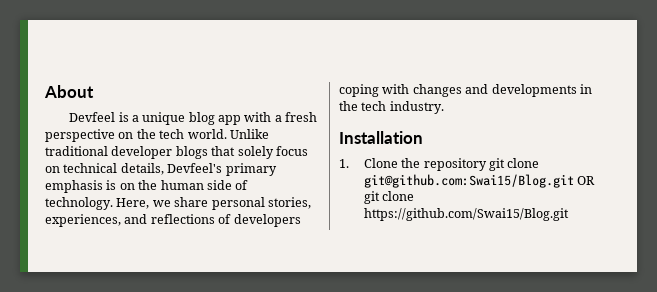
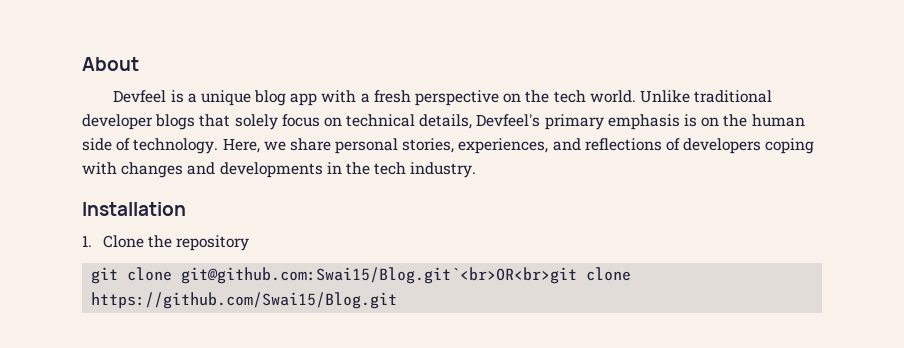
- 1. Clone the repository git clone git@github.com:Swai15/Blog.git OR git clone https://github.com/Swai15/Blog.git
+ 1. Clone the repository
+ git clone git@github.com:Swai15/Blog.git`<br>OR<br>git clone https://github.com/Swai15/Blog.git

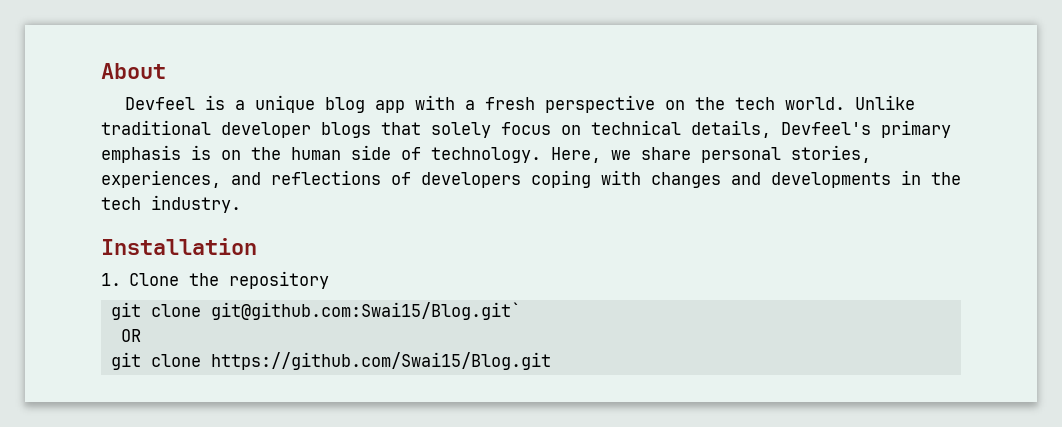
- git clone git@github.com:Swai15/Blog.git`<br>OR<br>git clone https://github.com/Swai15/Blog.git
+ git clone git@github.com:Swai15/Blog.git`
+ OR
+ git clone https://github.com/Swai15/Blog.git

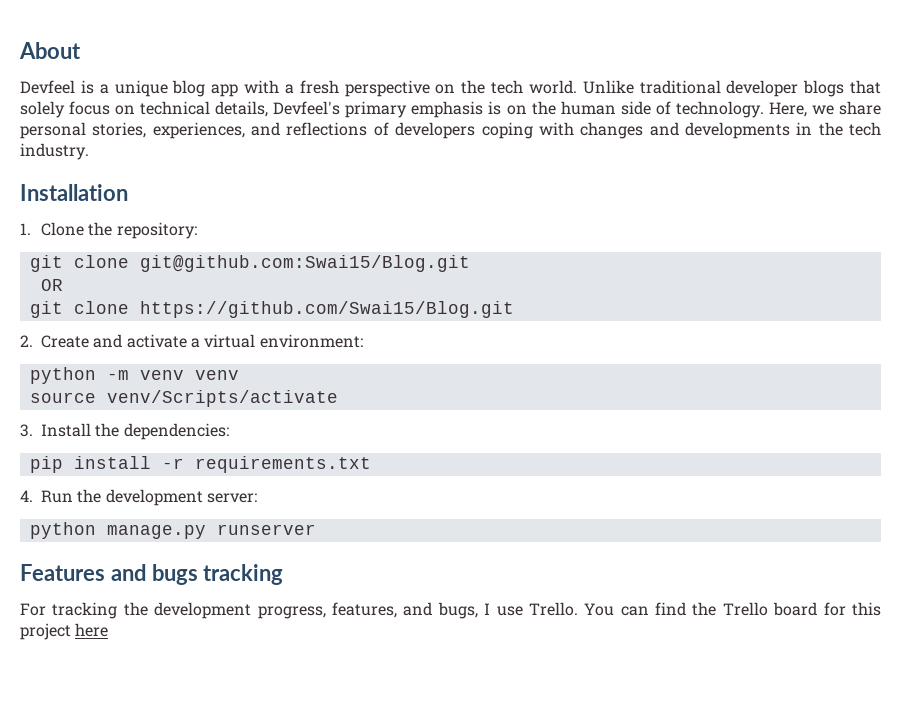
- 1. Clone the repository
- git clone git@github.com:Swai15/Blog.git`
+ 1. Clone the repository:
+ git clone git@github.com:Swai15/Blog.git
+ 2. Create and activate a virtual environment:
+ python -m venv venv
+ source venv/Scripts/activate
+ 3. Install the dependencies:
+ pip install -r requirements.txt
+ 4. Run the development server:
+ python manage.py runserver
+ Features and bugs tracking
+ For tracking the development progress, features, and bugs, I use Trello. You can find the Trello board for this project here

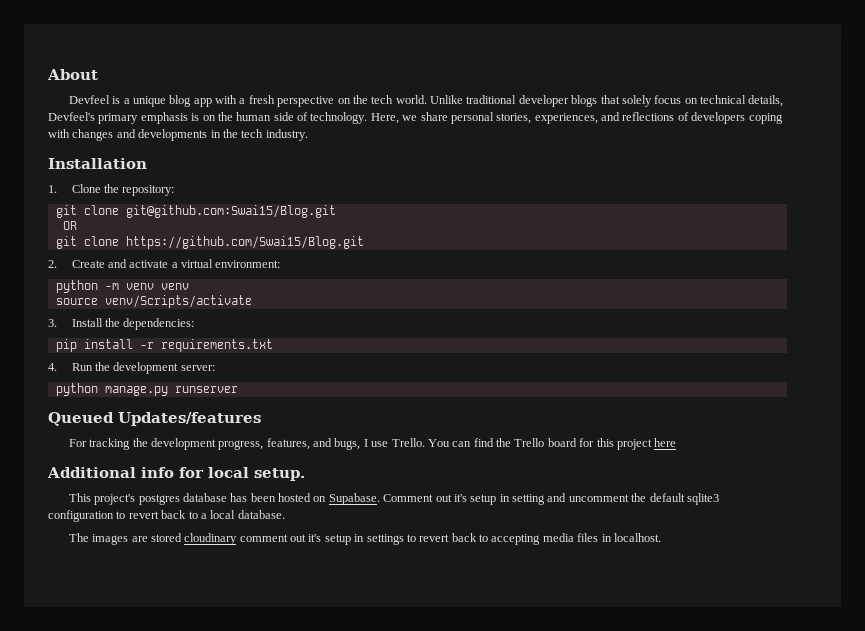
- Features and bugs tracking
+ Queued Updates/features
+ Additional info for local setup.
+ This project's postgres database has been hosted on Supabase. Comment out it's setup in setting and uncomment the default sqlite3 configuration to revert back to a local database.
+ The images are stored cloudinary comment out it's setup in settings to revert back to accepting media files in localhost.

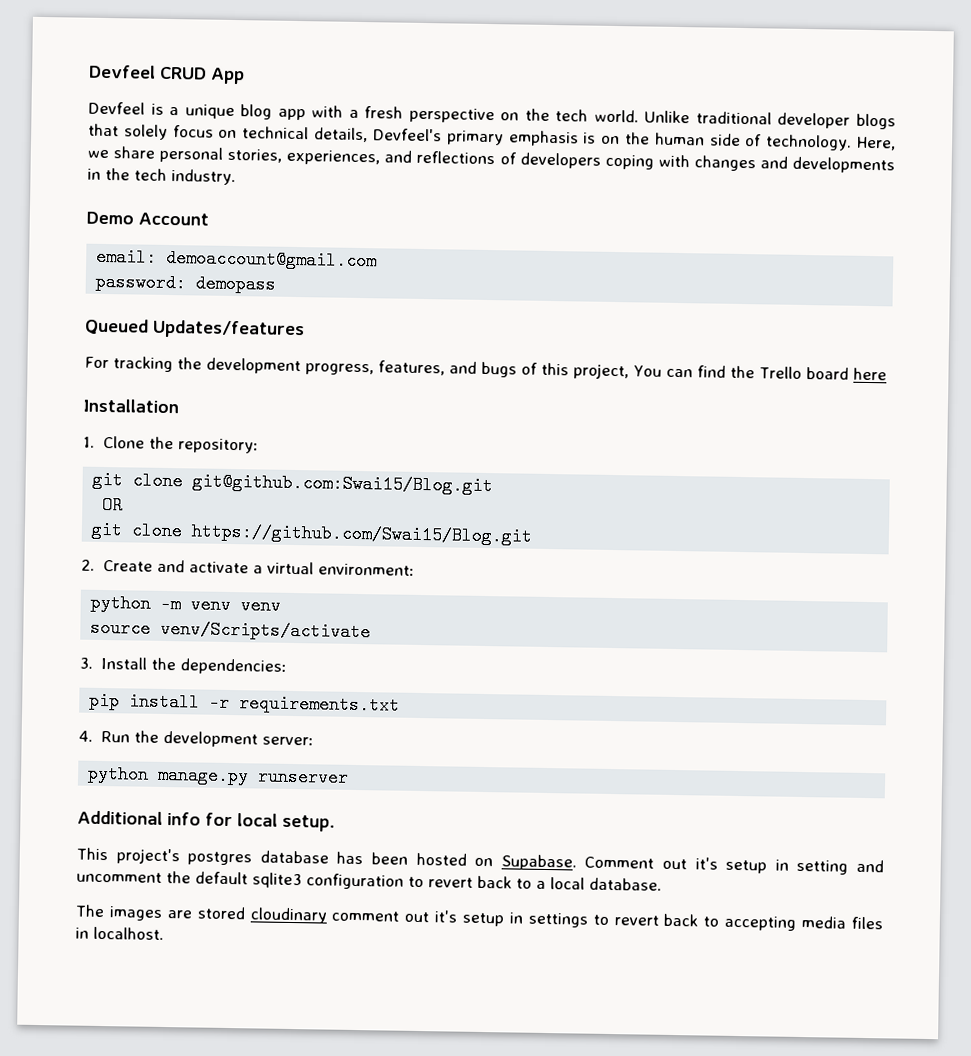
- About
+ Devfeel CRUD App
+ Demo Account
+ email: demoaccount@gmail.com
+ password: demopass
+ Queued Updates/features
+ For tracking the development progress, features, and bugs of this project, You can find the Trello board here
- Queued Updates/features
- For tracking the development progress, features, and bugs, I use Trello. You can find the Trello board for this project here

